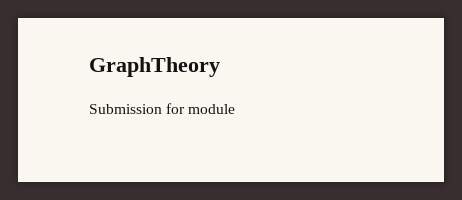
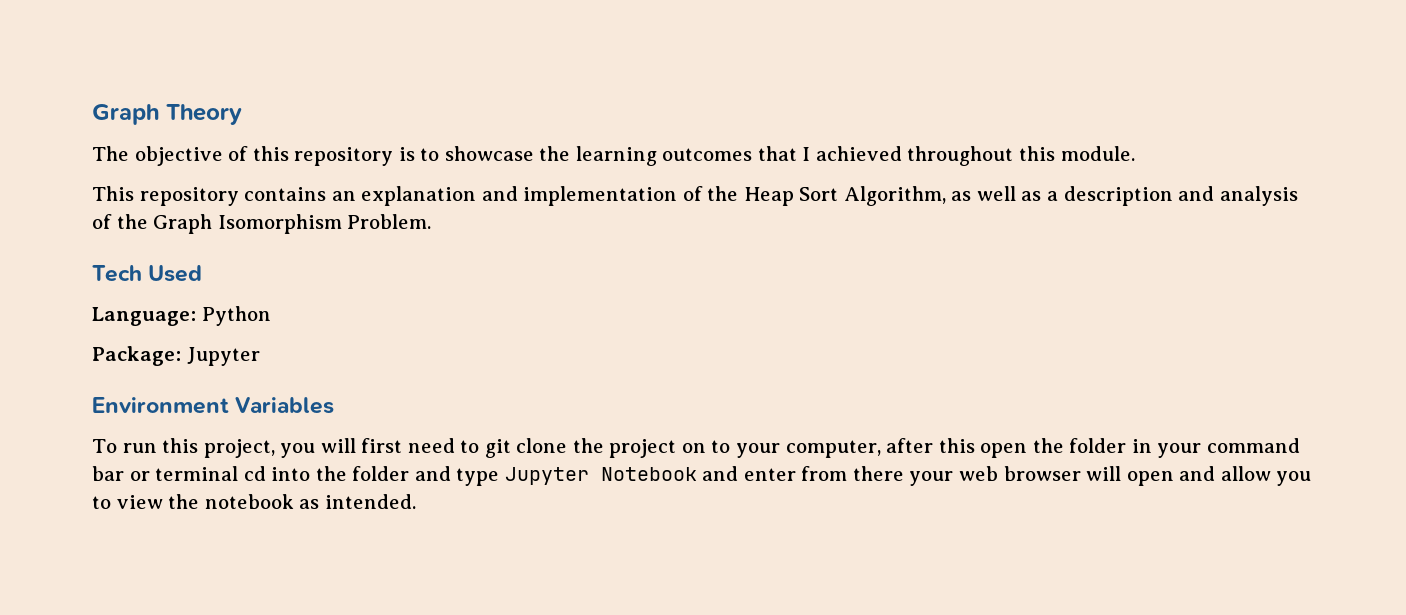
- GraphTheory
- Submission for module
+ Graph Theory
+ The objective of this repository is to showcase the learning outcomes that I achieved throughout this module.
+ This repository contains an explanation and implementation of the Heap Sort Algorithm, as well as a description and analysis of the Graph Isomorphism Problem.
+ Tech Used
+ Language: Python
+ Package: Jupyter
+ Environment Variables
+ To run this project, you will first need to git clone the project on to your computer, after this open the folder in your command bar or terminal cd into the folder and type Jupyter Notebook and enter from there your web browser will open and allow you to view the notebook as intended.

